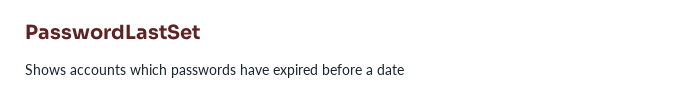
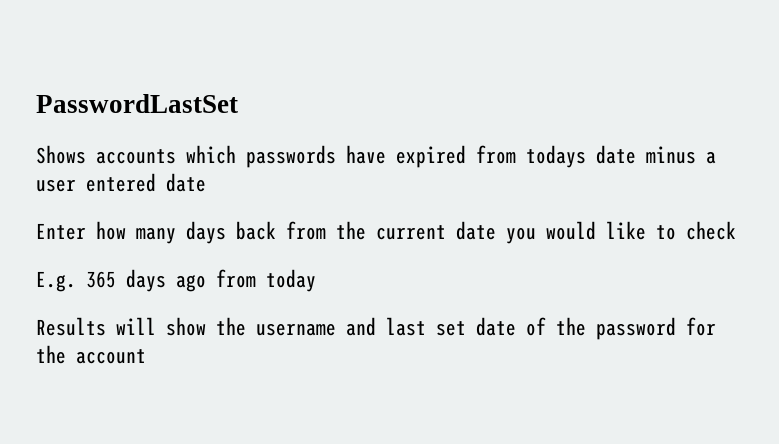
- Shows accounts which passwords have expired before a date
+ Shows accounts which passwords have expired from todays date minus a user entered date
+ Enter how many days back from the current date you would like to check
+ E.g. 365 days ago from today
+ Results will show the username and last set date of the password for the account

